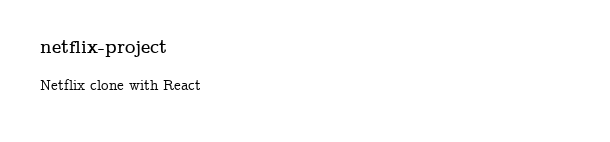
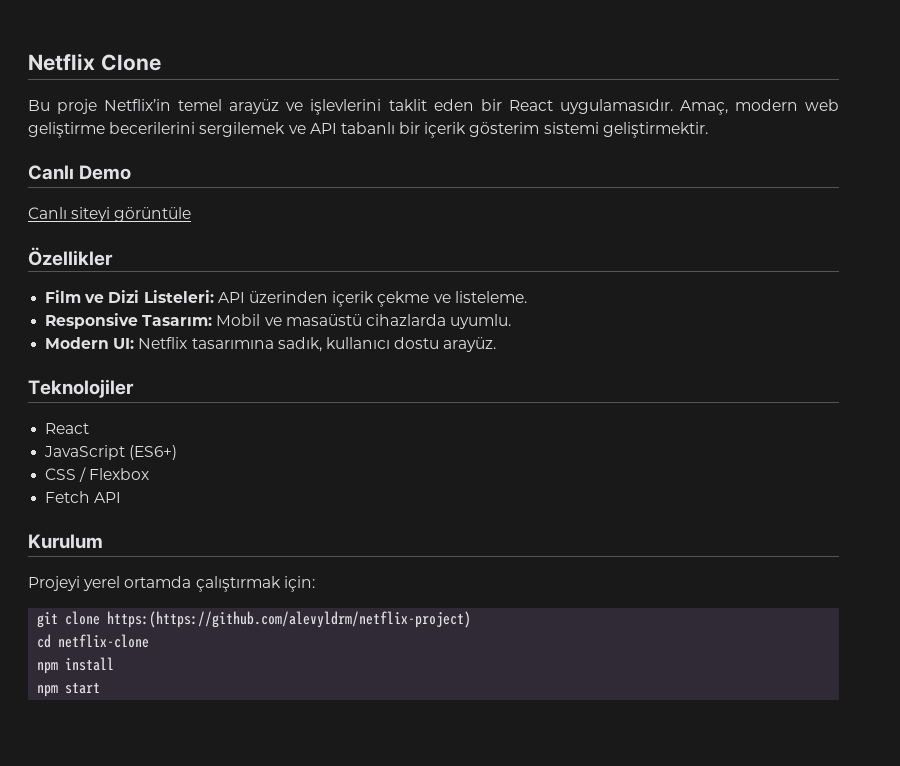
- netflix-project
- Netflix clone with React
+ Netflix Clone
+ Bu proje Netflix’in temel arayüz ve işlevlerini taklit eden bir React uygulamasıdır. Amaç, modern web geliştirme becerilerini sergilemek ve API tabanlı bir içerik gösterim sistemi geliştirmektir.
+ Canlı Demo
+ Canlı siteyi görüntüle
+ Özellikler
+ Film ve Dizi Listeleri: API üzerinden içerik çekme ve listeleme.
+ Responsive Tasarım: Mobil ve masaüstü cihazlarda uyumlu.
+ Modern UI: Netflix tasarımına sadık, kullanıcı dostu arayüz.
+ Teknolojiler
+ React
+ JavaScript (ES6+)
+ CSS / Flexbox
+ Fetch API
+ Kurulum
+ Projeyi yerel ortamda çalıştırmak için:
+ git clone https:(https://github.com/alevyldrm/netflix-project)
+ cd netflix-clone
+ npm install
+ npm start

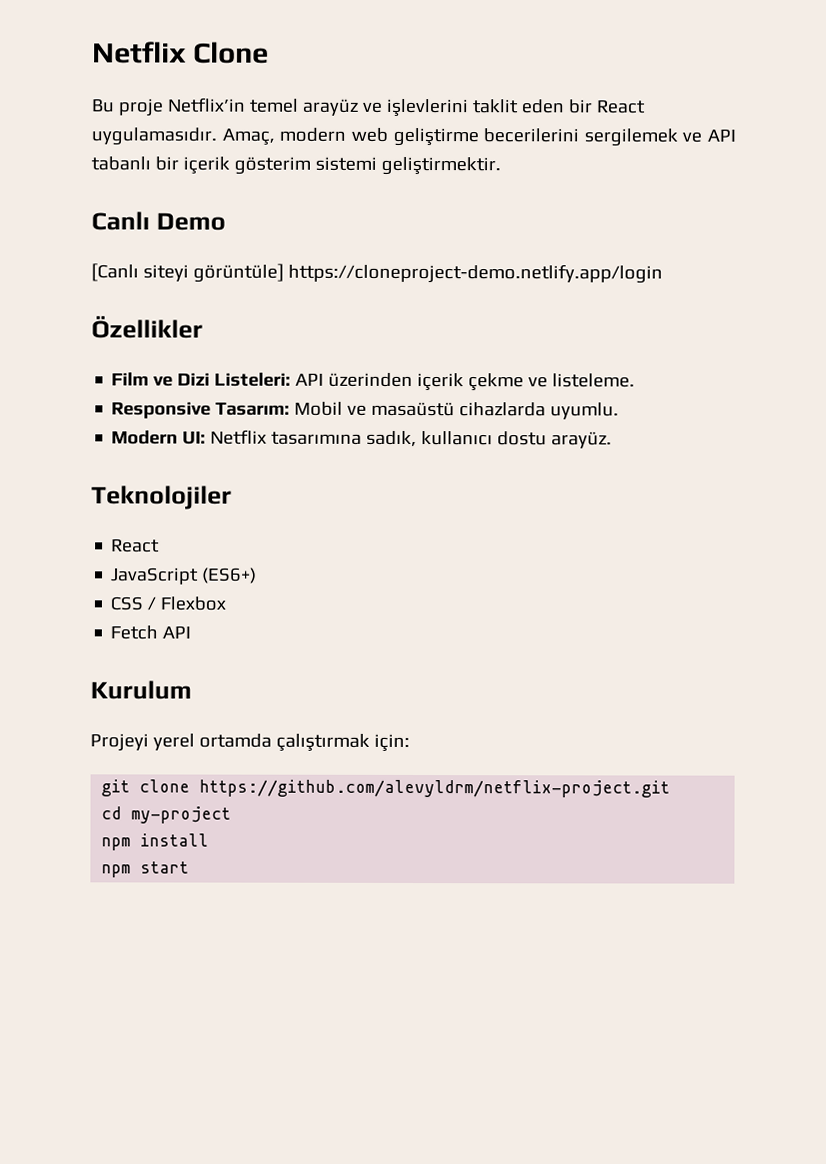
- Canlı siteyi görüntüle
+ [Canlı siteyi görüntüle] https://cloneproject-demo.netlify.app/login
- git clone https:(https://github.com/alevyldrm/netflix-project)
+ git clone https://github.com/alevyldrm/netflix-project.git
- cd netflix-clone
+ cd my-project

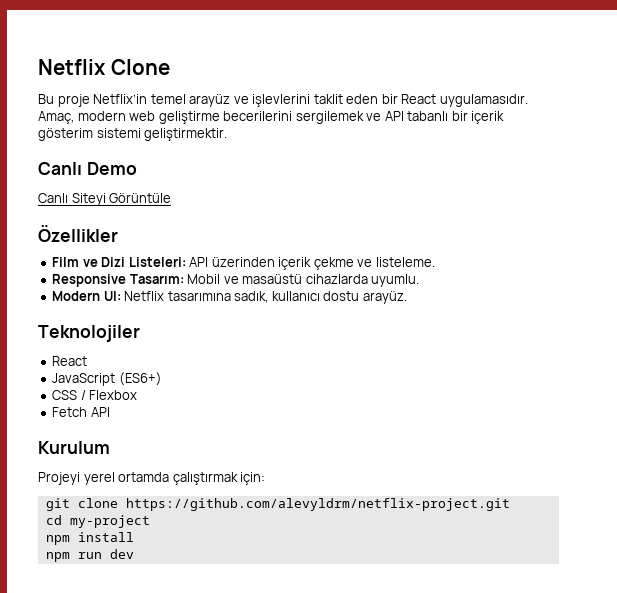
- [Canlı siteyi görüntüle] https://cloneproject-demo.netlify.app/login
+ Canlı Siteyi Görüntüle
- npm start
+ npm run dev

